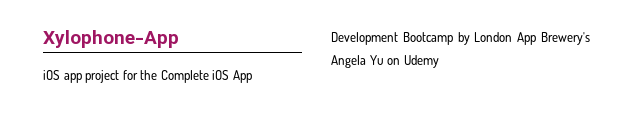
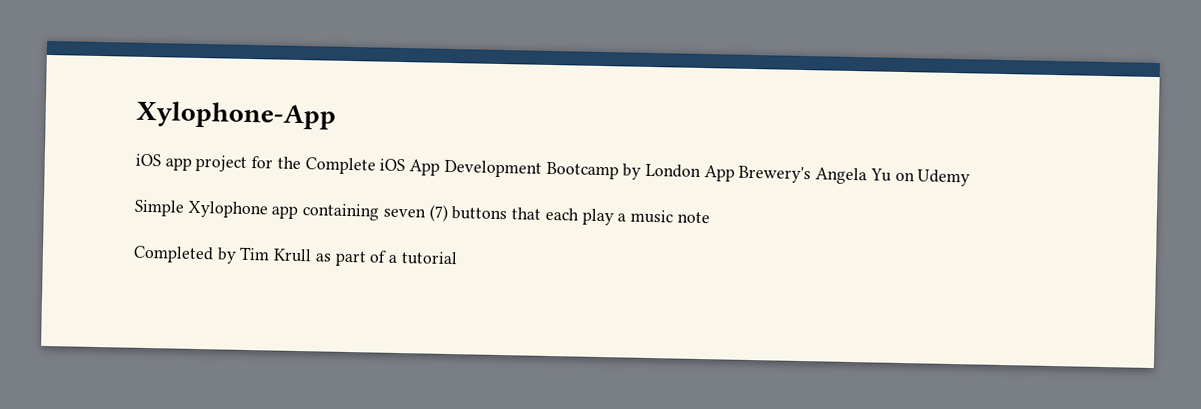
+ Simple Xylophone app containing seven (7) buttons that each play a music note
+ Completed by Tim Krull as part of a tutorial

